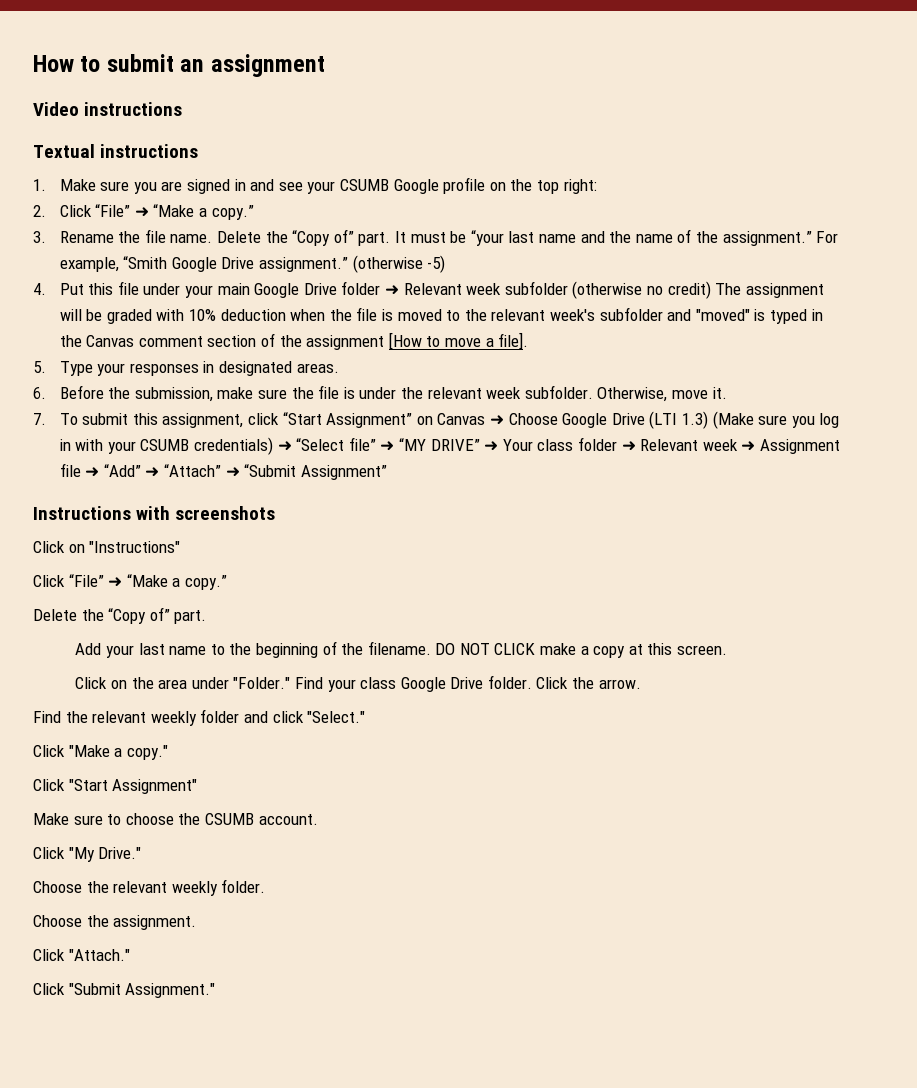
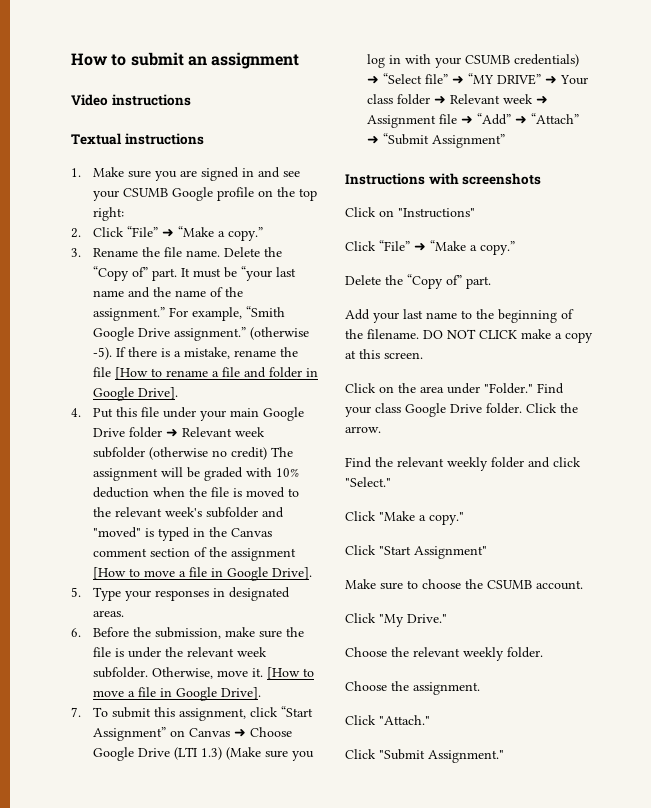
- (otherwise -5)
+ (otherwise -5). If there is a mistake, rename the file [How to rename a file and folder in Google Drive].
- 4. Put this file under your main Google Drive folder ➜ Relevant week subfolder (otherwise no credit) The assignment will be graded with 10% deduction when the file is moved to the relevant week's subfolder and "moved" is typed in the Canvas comment section of the assignment [How to move a file].
+ 4. Put this file under your main Google Drive folder ➜ Relevant week subfolder (otherwise no credit) The assignment will be graded with 10% deduction when the file is moved to the relevant week's subfolder and "moved" is typed in the Canvas comment section of the assignment [How to move a file in Google Drive].
- Otherwise, move it.
+ Otherwise, move it. [How to move a file in Google Drive].

